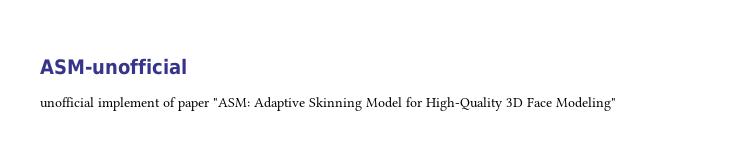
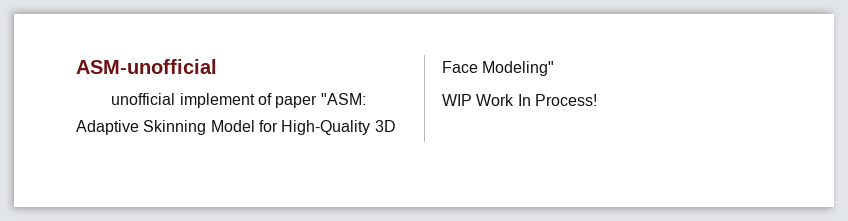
+ WIP Work In Process!

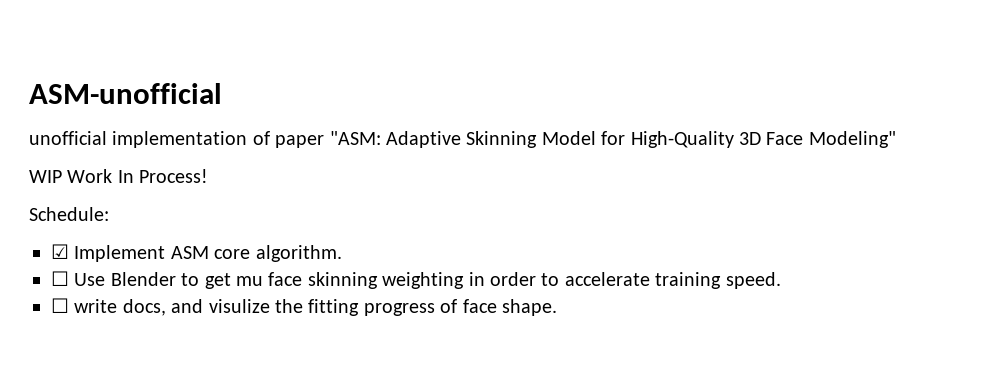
- unofficial implement of paper "ASM: Adaptive Skinning Model for High-Quality 3D Face Modeling"
+ unofficial implementation of paper "ASM: Adaptive Skinning Model for High-Quality 3D Face Modeling"
+ Schedule:
+ ☑ Implement ASM core algorithm.
+ ☐ Use Blender to get mu face skinning weighting in order to accelerate training speed.
+ ☐ write docs, and visulize the fitting progress of face shape.

